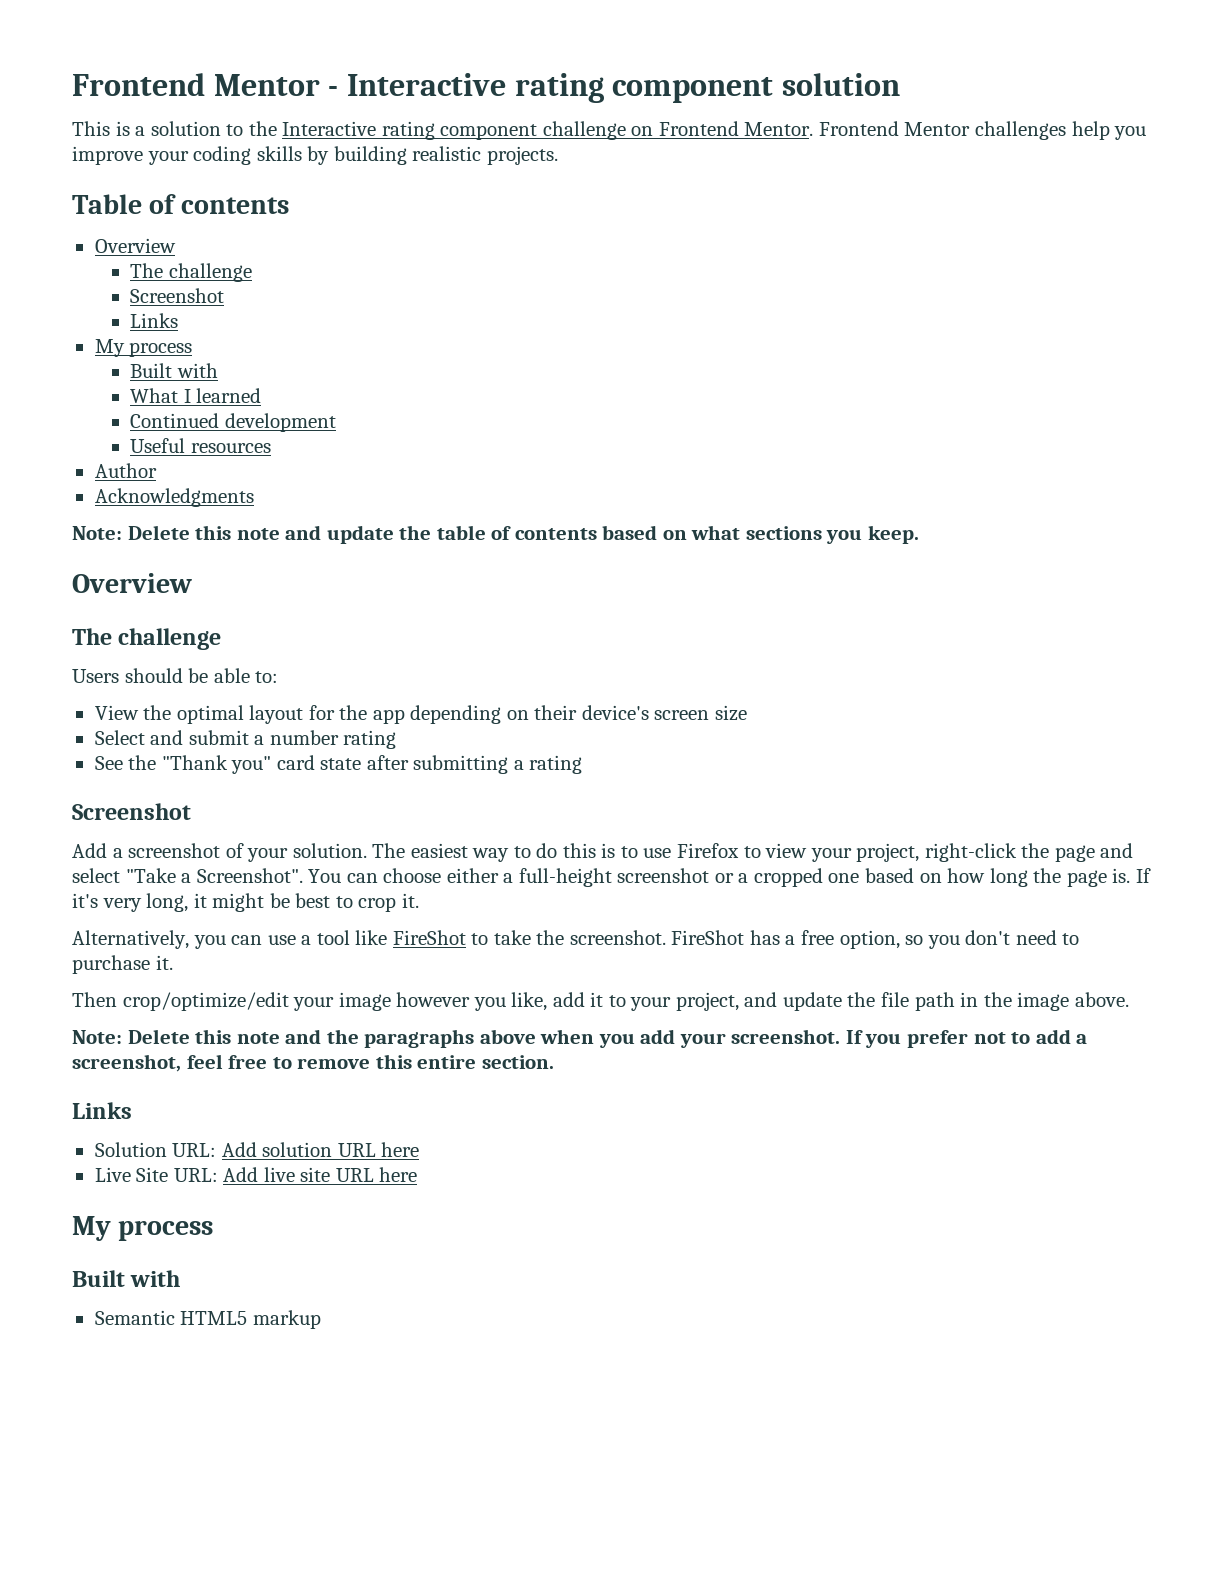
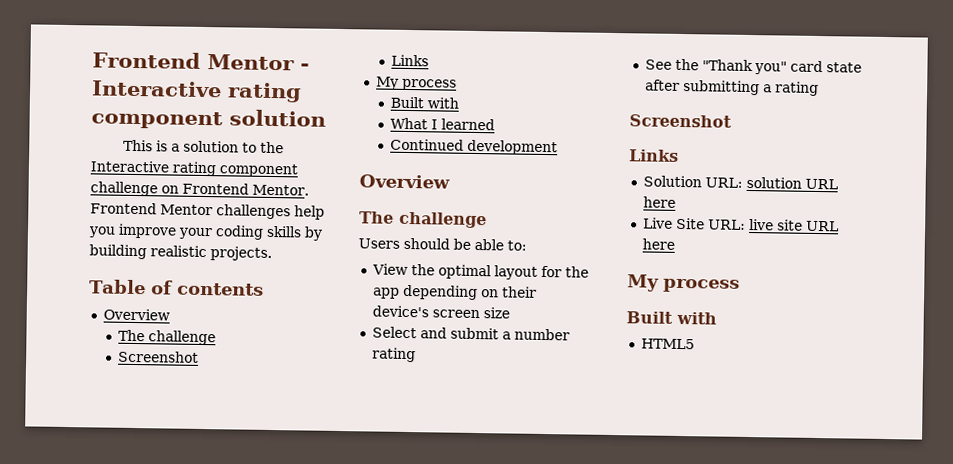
- Useful resources
- Author
- Acknowledgments
- Note: Delete this note and update the table of contents based on what sections you keep.
- Add a screenshot of your solution. The easiest way to do this is to use Firefox to view your project, right-click the page and select "Take a Screenshot". You can choose either a full-height screenshot or a cropped one based on how long the page is. If it's very long, it might be best to crop it.
- Alternatively, you can use a tool like FireShot to take the screenshot. FireShot has a free option, so you don't need to purchase it.
- Then crop/optimize/edit your image however you like, add it to your project, and update the file path in the image above.
- Note: Delete this note and the paragraphs above when you add your screenshot. If you prefer not to add a screenshot, feel free to remove this entire section.
- Solution URL: Add solution URL here
+ Solution URL: solution URL here
- Live Site URL: Add live site URL here
+ Live Site URL: live site URL here
- Semantic HTML5 markup
+ HTML5

